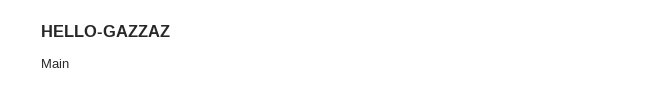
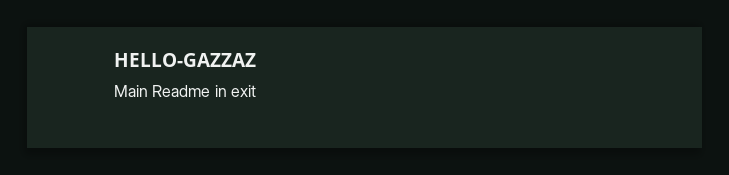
- Main
+ Main Readme in exit

